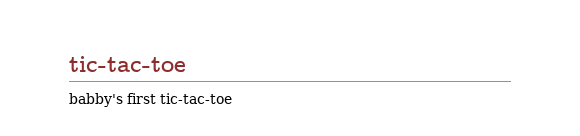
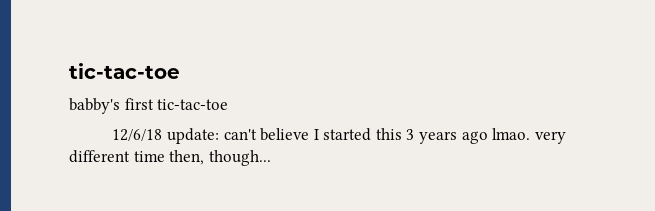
+ 12/6/18 update: can't believe I started this 3 years ago lmao. very different time then, though...

